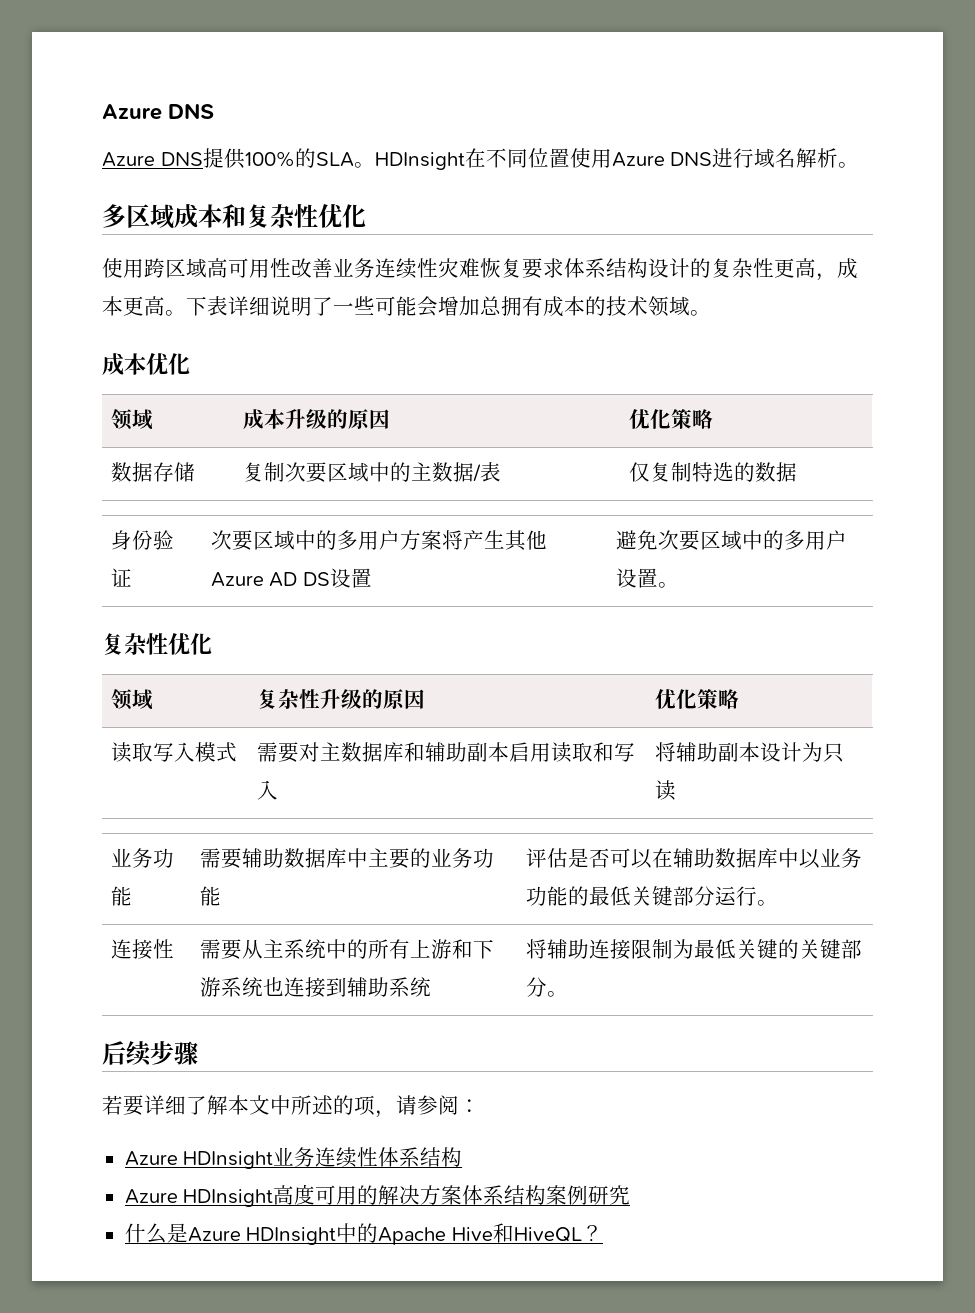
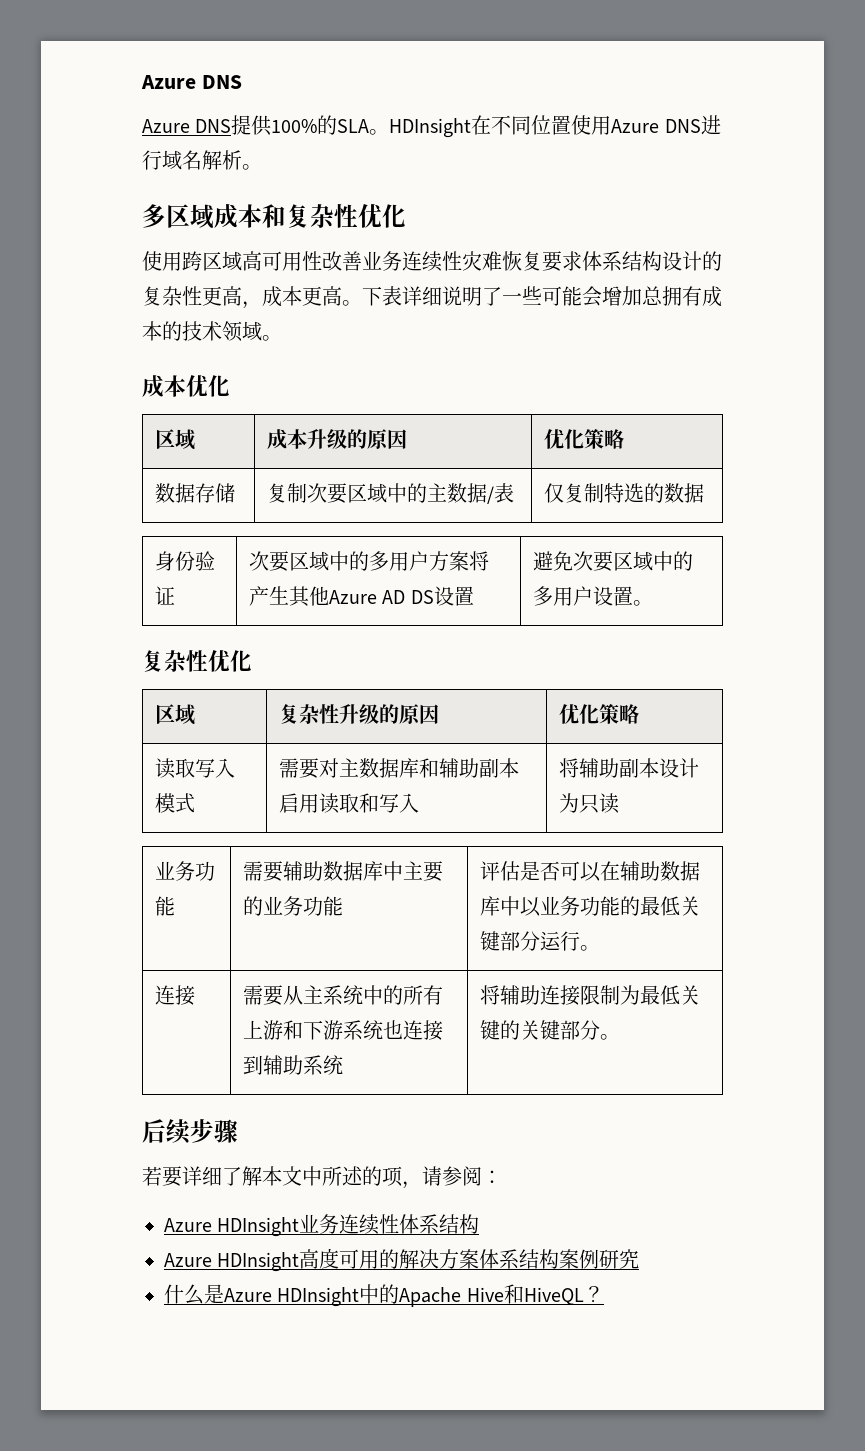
- 领域 | 成本升级的原因 | 优化策略
+ 区域 | 成本升级的原因 | 优化策略
- 领域 | 复杂性升级的原因 | 优化策略
+ 区域 | 复杂性升级的原因 | 优化策略
- 连接性 | 需要从主系统中的所有上游和下游系统也连接到辅助系统 | 将辅助连接限制为最低关键的关键部分。
+ 连接 | 需要从主系统中的所有上游和下游系统也连接到辅助系统 | 将辅助连接限制为最低关键的关键部分。

